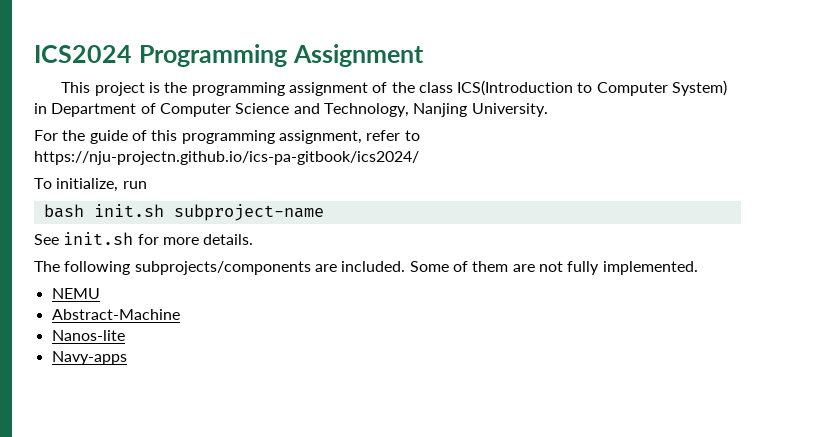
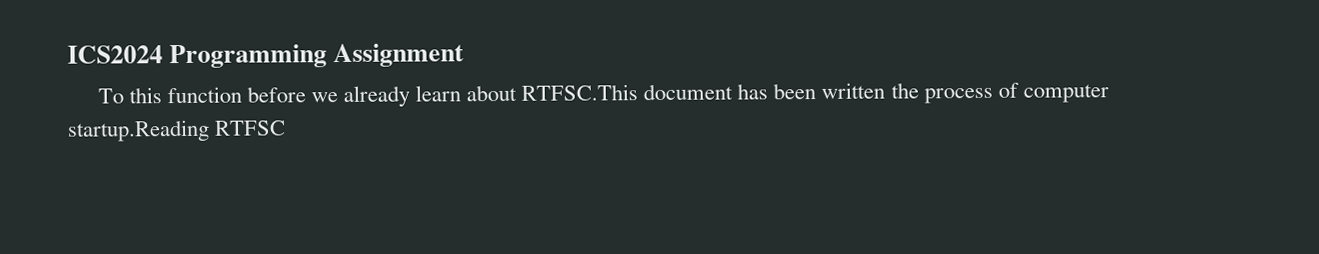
- This project is the programming assignment of the class ICS(Introduction to Computer System) in Department of Computer Science and Technology, Nanjing University.
- For the guide of this programming assignment, refer to https://nju-projectn.github.io/ics-pa-gitbook/ics2024/
- To initialize, run
- bash init.sh subproject-name
- See init.sh for more details.
- The following subprojects/components are included. Some of them are not fully implemented.
- NEMU
- Abstract-Machine
- Nanos-lite
- Navy-apps
+ To this function before we already learn about RTFSC.This document has been written the process of computer startup.Reading RTFSC

